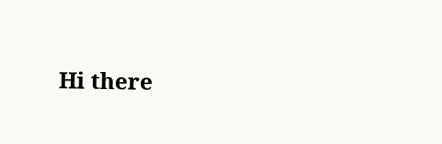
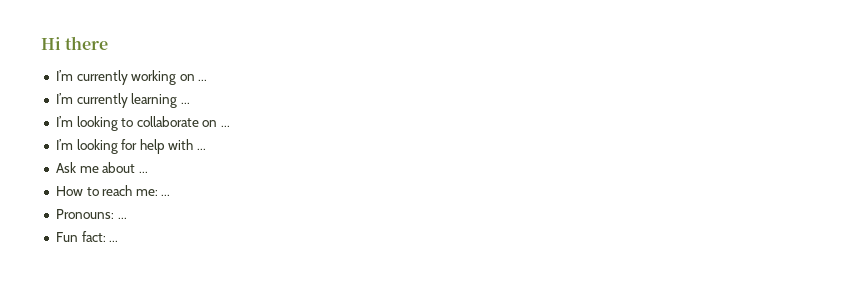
+ I’m currently working on ...
+ I’m currently learning ...
+ I’m looking to collaborate on ...
+ I’m looking for help with ...
+ Ask me about ...
+ How to reach me: ...
+ Pronouns: ...
+ Fun fact: ...

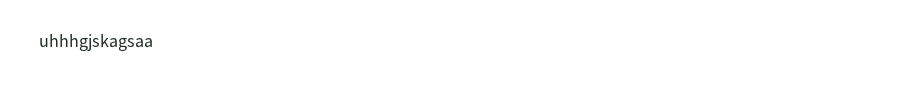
- Hi there
- I’m currently working on ...
- I’m currently learning ...
- I’m looking to collaborate on ...
- I’m looking for help with ...
- Ask me about ...
- How to reach me: ...
- Pronouns: ...
- Fun fact: ...
+ uhhhgjskagsaa

